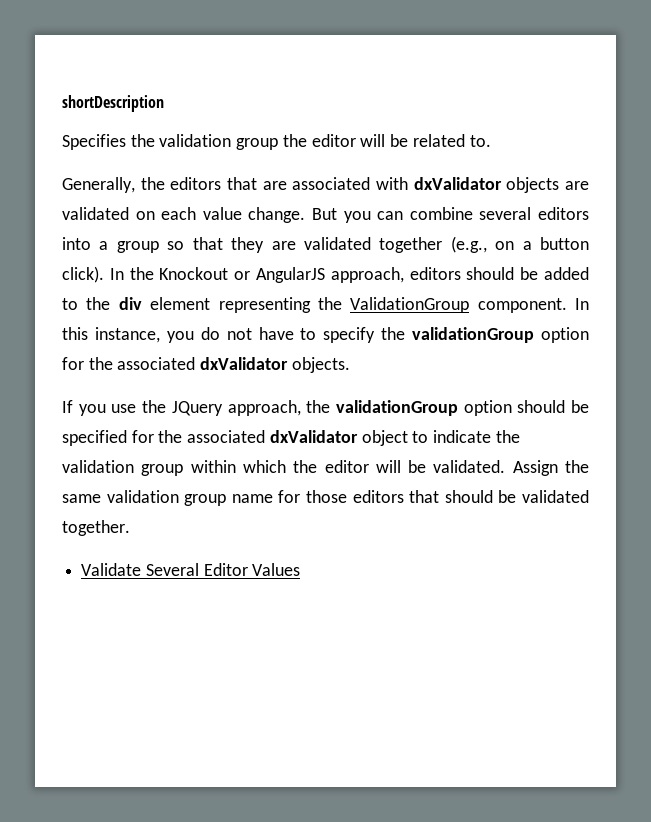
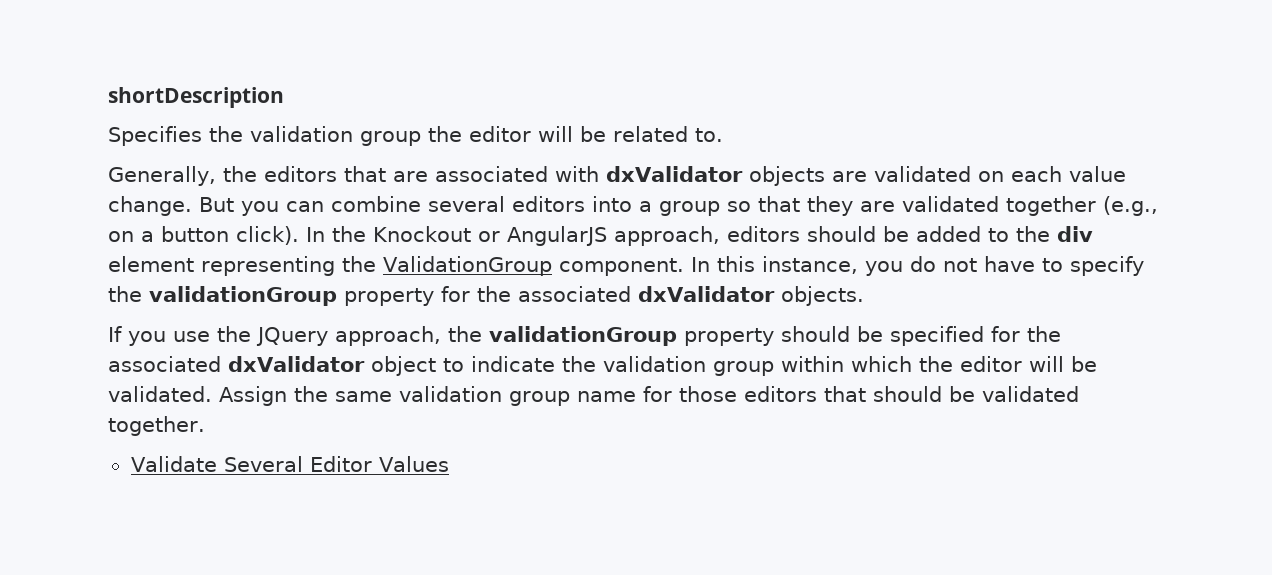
- In this instance, you do not have to specify the validationGroup option for the associated dxValidator objects.
+ In this instance, you do not have to specify the validationGroup property for the associated dxValidator objects.
- If you use the JQuery approach, the validationGroup option should be specified for the associated dxValidator object to indicate the validation group within which the editor will be validated.
+ If you use the JQuery approach, the validationGroup property should be specified for the associated dxValidator object to indicate the validation group within which the editor will be validated.

